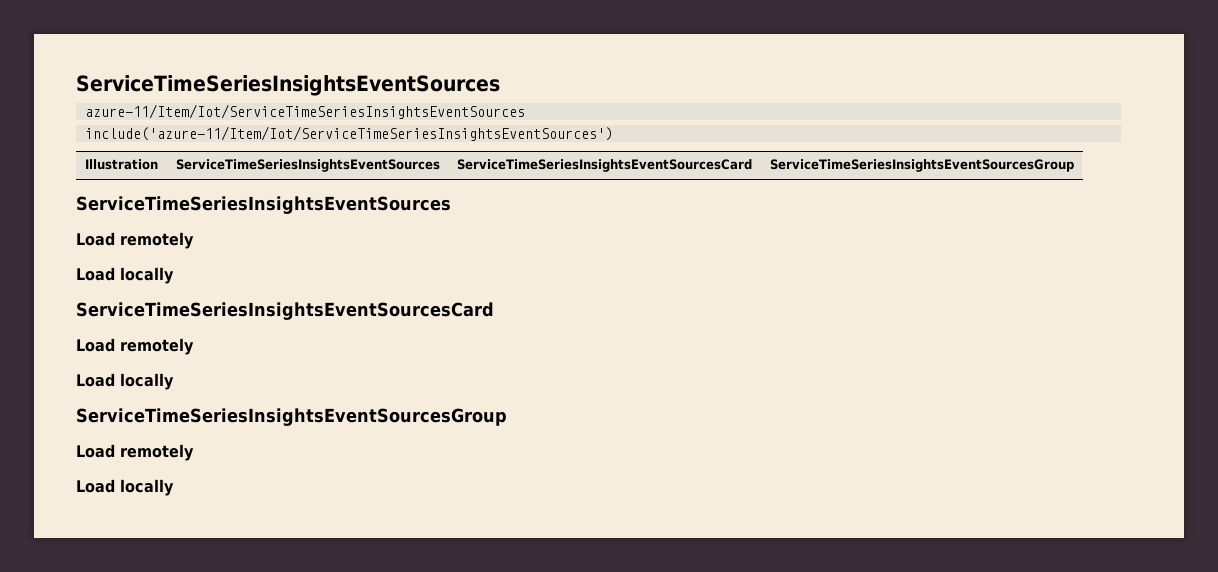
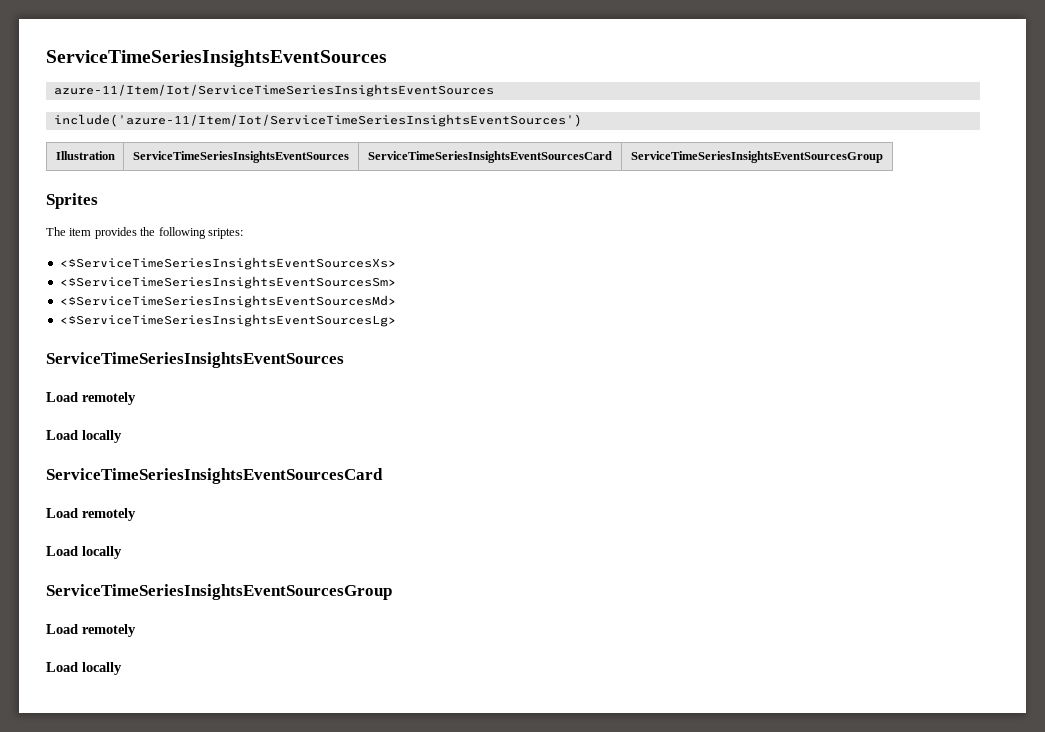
+ Sprites
+ The item provides the following sriptes:
+ <$ServiceTimeSeriesInsightsEventSourcesXs>
+ <$ServiceTimeSeriesInsightsEventSourcesSm>
+ <$ServiceTimeSeriesInsightsEventSourcesMd>
+ <$ServiceTimeSeriesInsightsEventSourcesLg>

